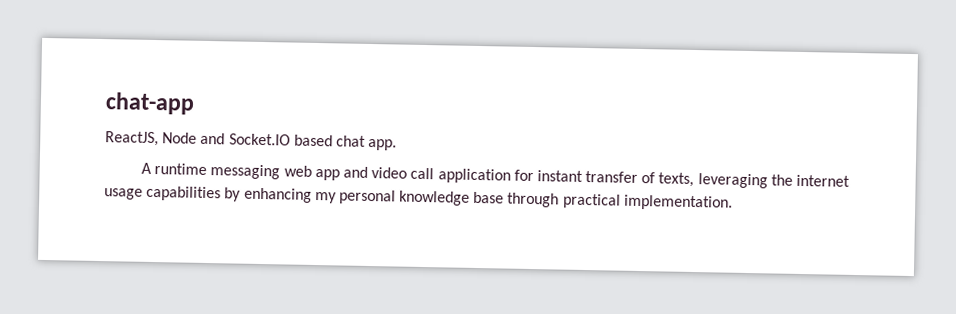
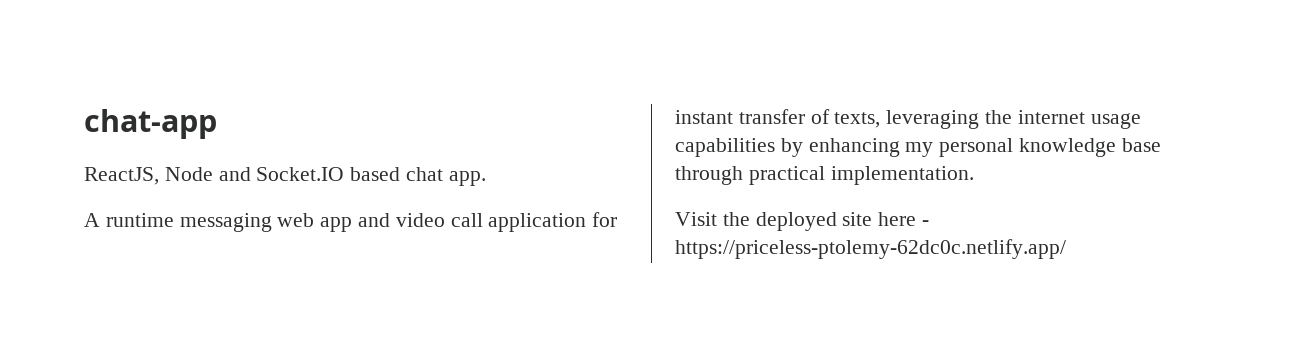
+ Visit the deployed site here - https://priceless-ptolemy-62dc0c.netlify.app/

